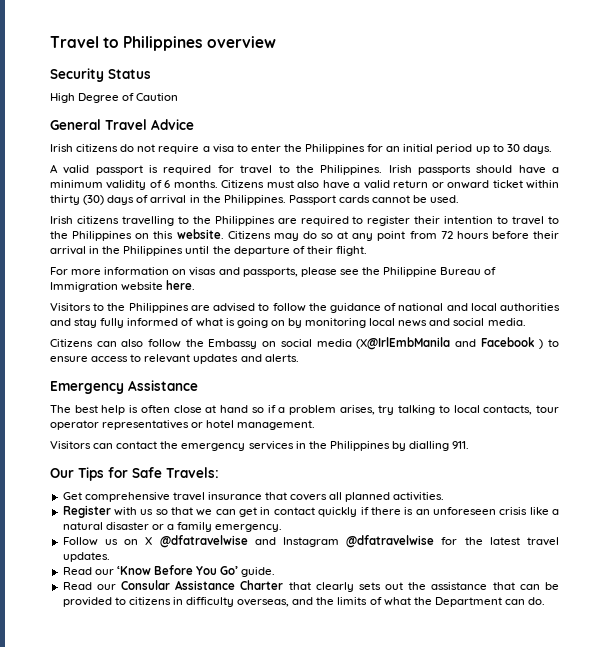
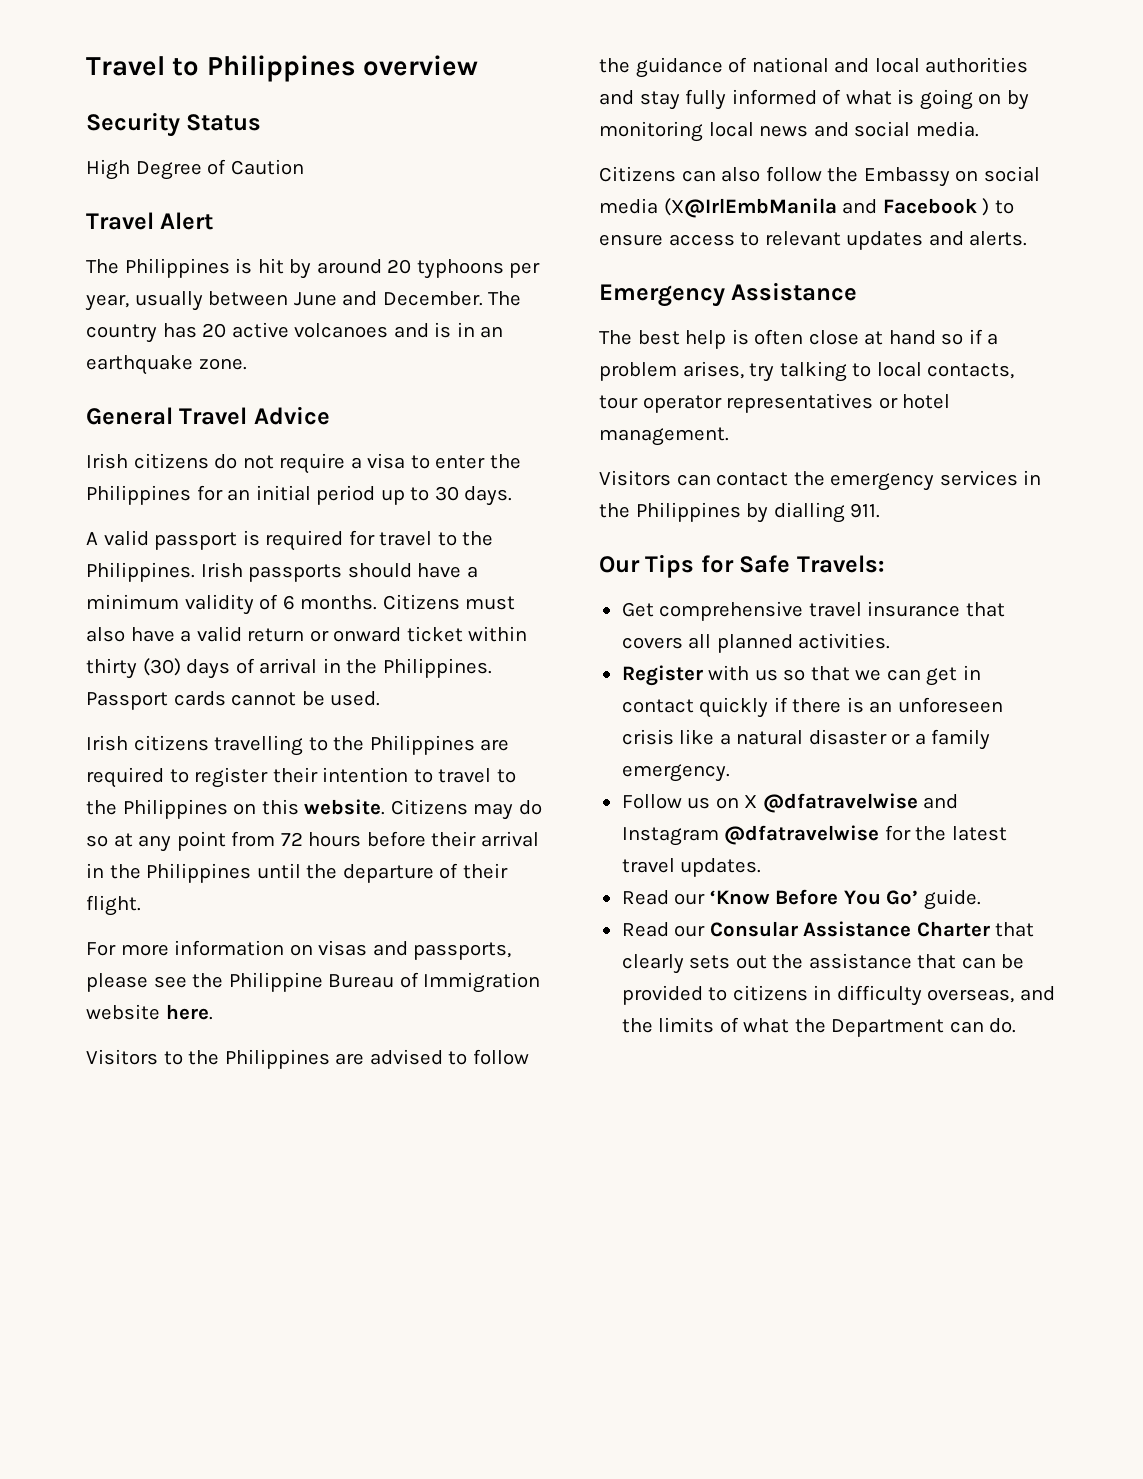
+ Travel Alert
+ The Philippines is hit by around 20 typhoons per year, usually between June and December. The country has 20 active volcanoes and is in an earthquake zone.

